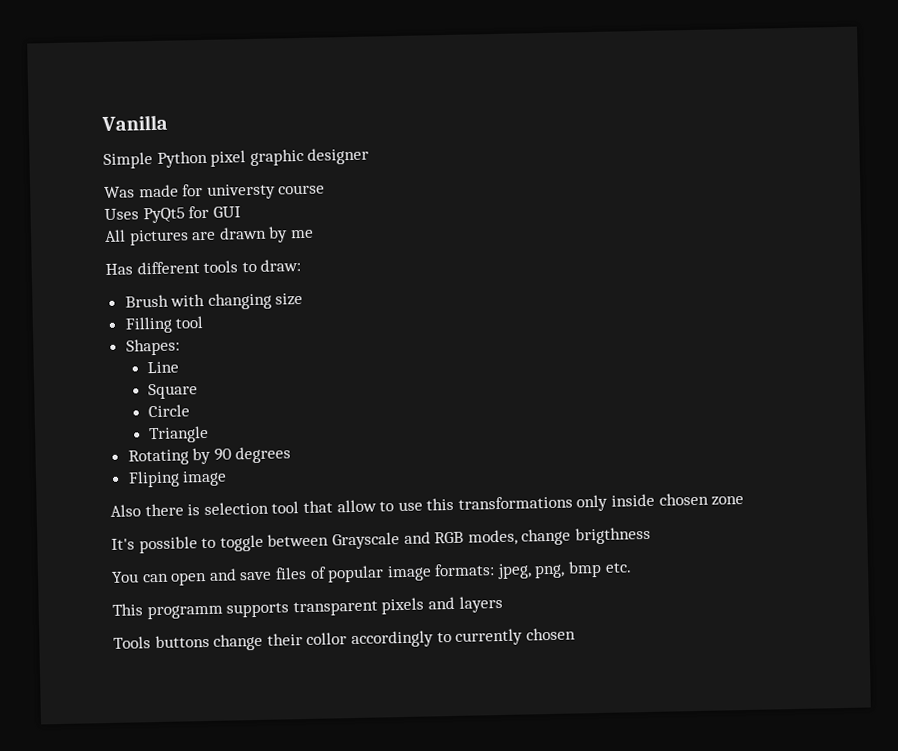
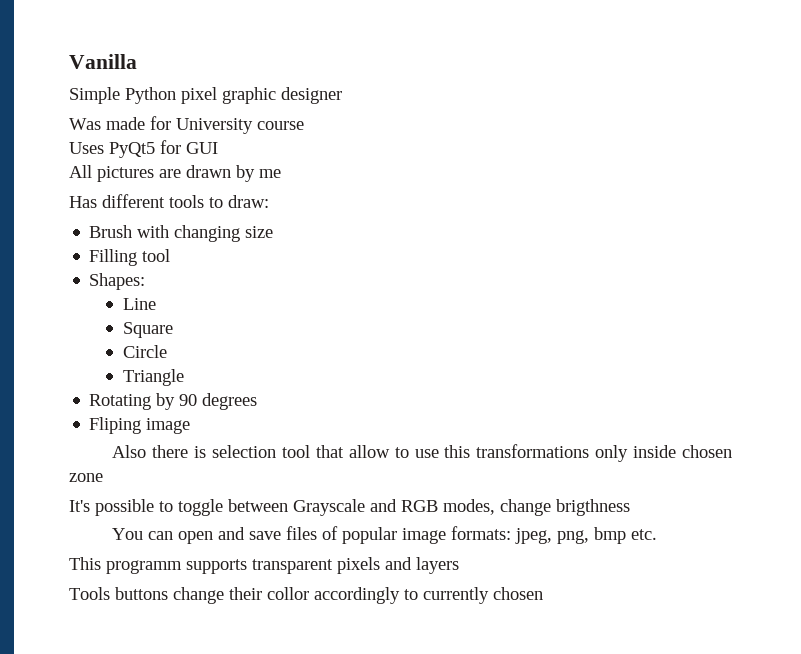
- Was made for universty course
+ Was made for University course

